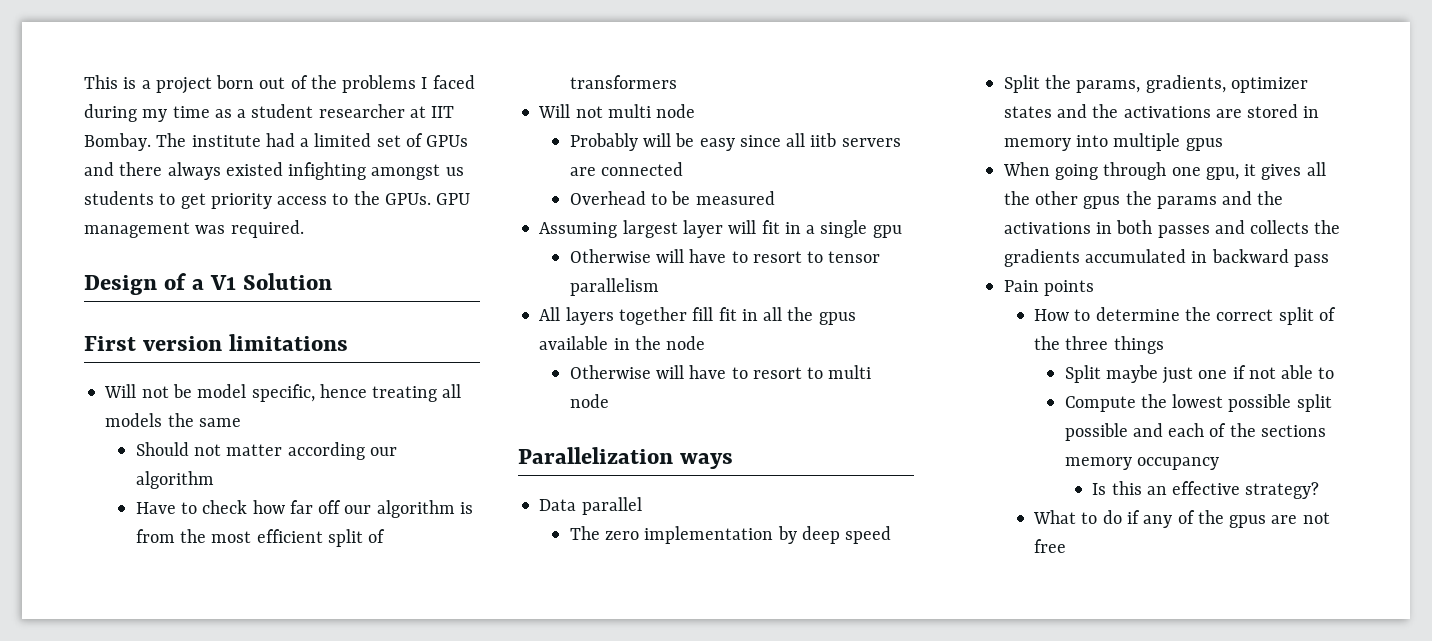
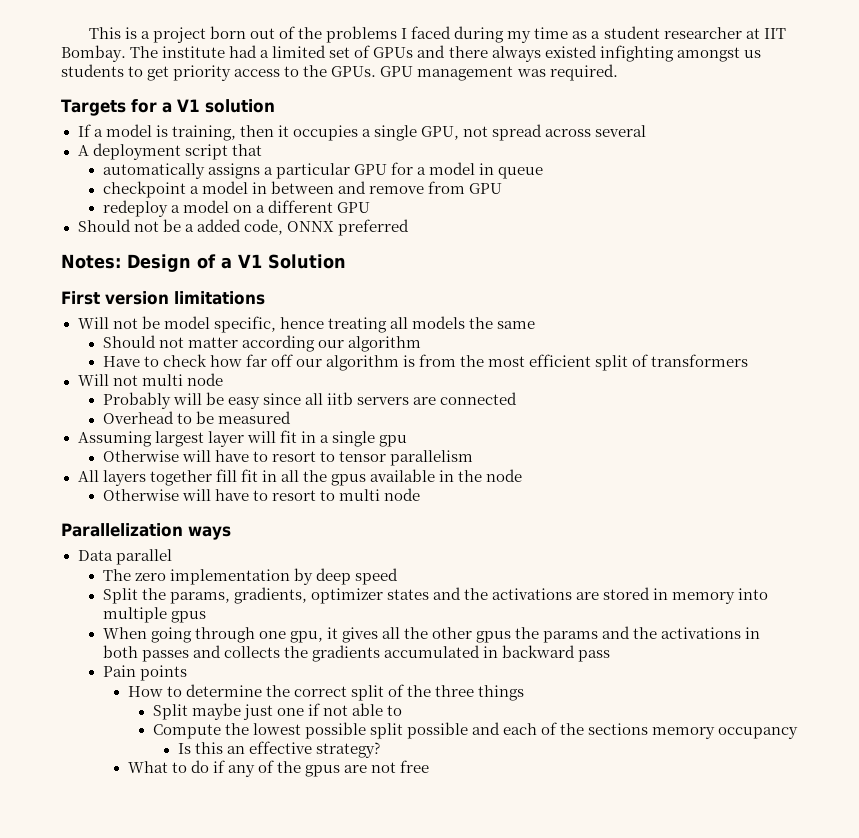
- Design of a V1 Solution
+ Targets for a V1 solution
+ If a model is training, then it occupies a single GPU, not spread across several
+ A deployment script that
+ automatically assigns a particular GPU for a model in queue
+ checkpoint a model in between and remove from GPU
+ redeploy a model on a different GPU
+ Should not be a added code, ONNX preferred
+ Notes: Design of a V1 Solution

